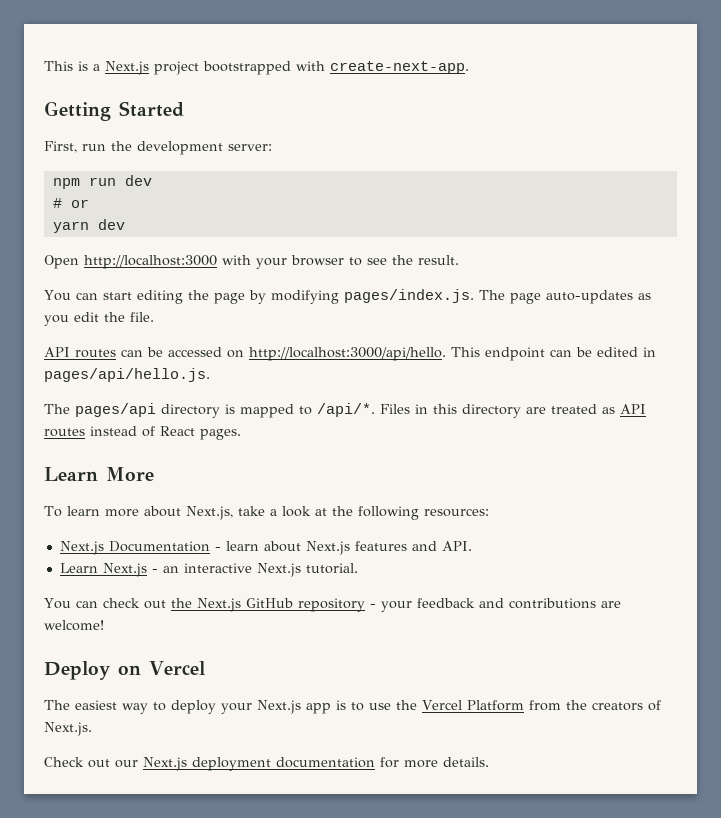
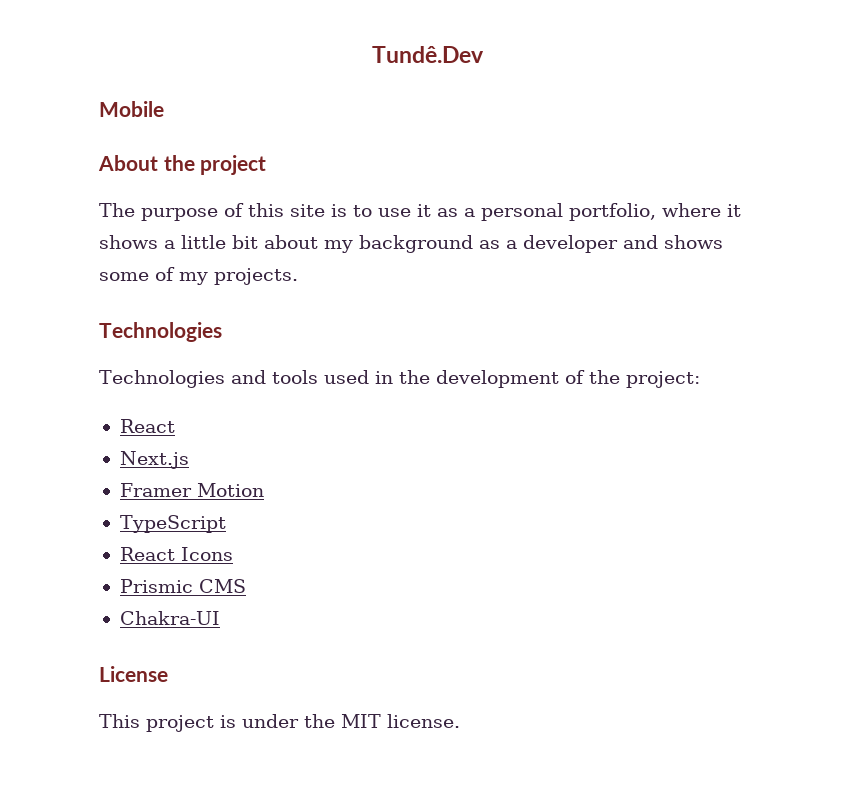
- This is a Next.js project bootstrapped with create-next-app.
- Getting Started
- First, run the development server:
- npm run dev
- # or
- yarn dev
- Open http://localhost:3000 with your browser to see the result.
- You can start editing the page by modifying pages/index.js. The page auto-updates as you edit the file.
- API routes can be accessed on http://localhost:3000/api/hello. This endpoint can be edited in pages/api/hello.js.
- The pages/api directory is mapped to /api/*. Files in this directory are treated as API routes instead of React pages.
- Learn More
- To learn more about Next.js, take a look at the following resources:
- Next.js Documentation - learn about Next.js features and API.
- Learn Next.js - an interactive Next.js tutorial.
- You can check out the Next.js GitHub repository - your feedback and contributions are welcome!
- Deploy on Vercel
- The easiest way to deploy your Next.js app is to use the Vercel Platform from the creators of Next.js.
- Check out our Next.js deployment documentation for more details.
+ Tundê.Dev
+ Mobile
+ About the project
+ The purpose of this site is to use it as a personal portfolio, where it shows a little bit about my background as a developer and shows some of my projects.
+ Technologies
+ Technologies and tools used in the development of the project:
+ React
+ Next.js
+ Framer Motion
+ TypeScript
+ React Icons
+ Prismic CMS
+ Chakra-UI
+ License
+ This project is under the MIT license.

